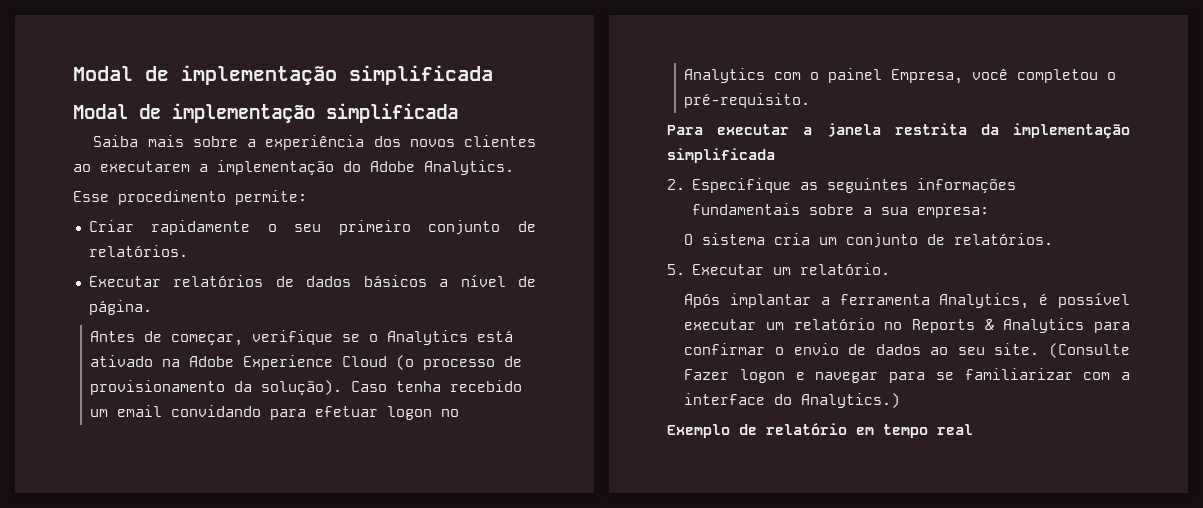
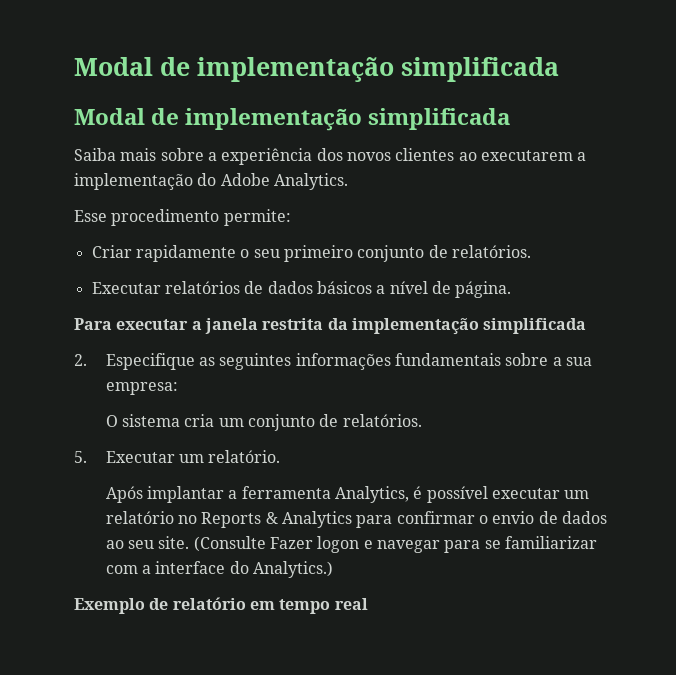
- Antes de começar, verifique se o Analytics está ativado na Adobe Experience Cloud (o processo de provisionamento da solução). Caso tenha recebido um email convidando para efetuar logon no Analytics com o painel Empresa, você completou o pré-requisito.

